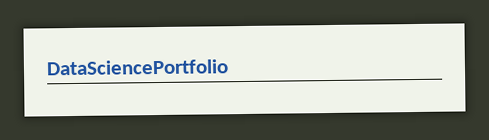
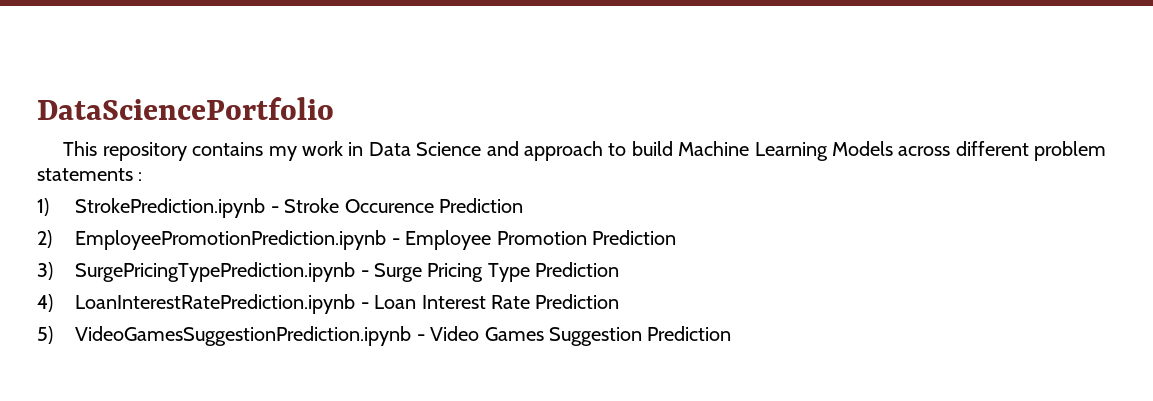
+ This repository contains my work in Data Science and approach to build Machine Learning Models across different problem statements :
+ 1) StrokePrediction.ipynb - Stroke Occurence Prediction
+ 2) EmployeePromotionPrediction.ipynb - Employee Promotion Prediction
+ 3) SurgePricingTypePrediction.ipynb - Surge Pricing Type Prediction
+ 4) LoanInterestRatePrediction.ipynb - Loan Interest Rate Prediction
+ 5) VideoGamesSuggestionPrediction.ipynb - Video Games Suggestion Prediction

